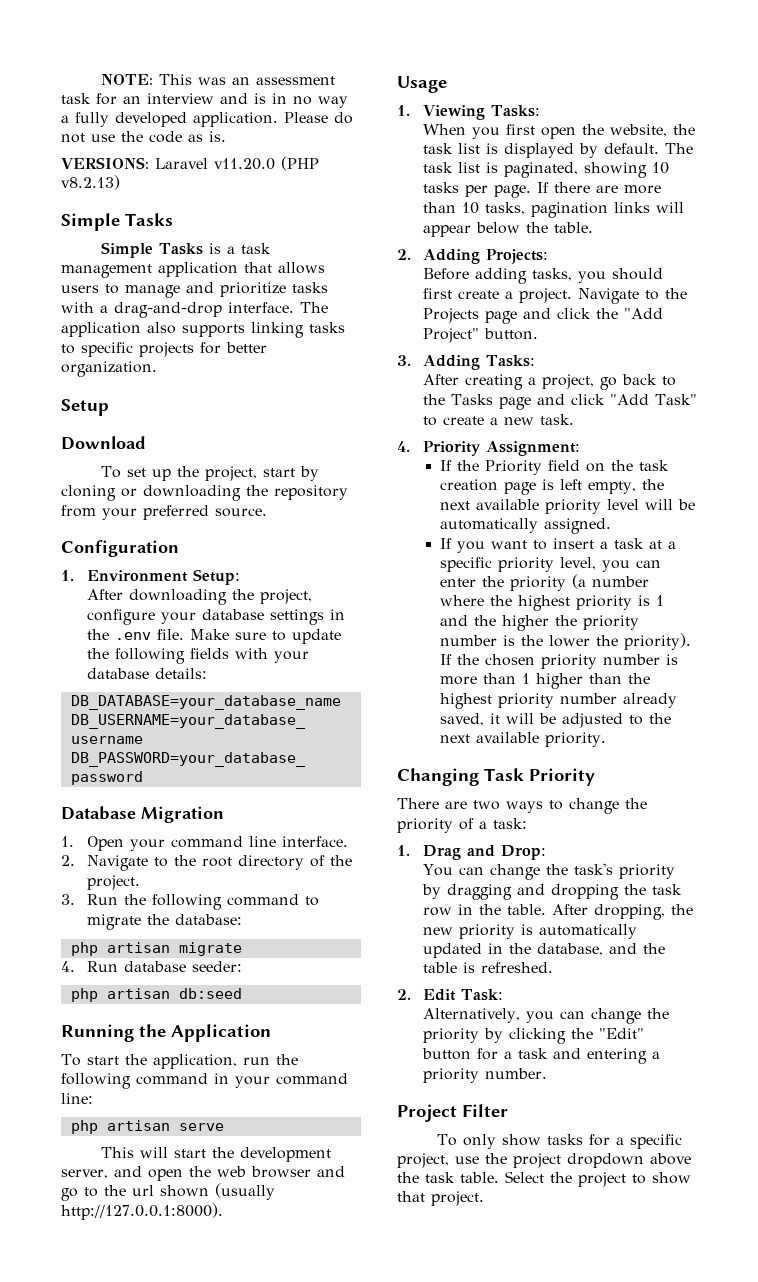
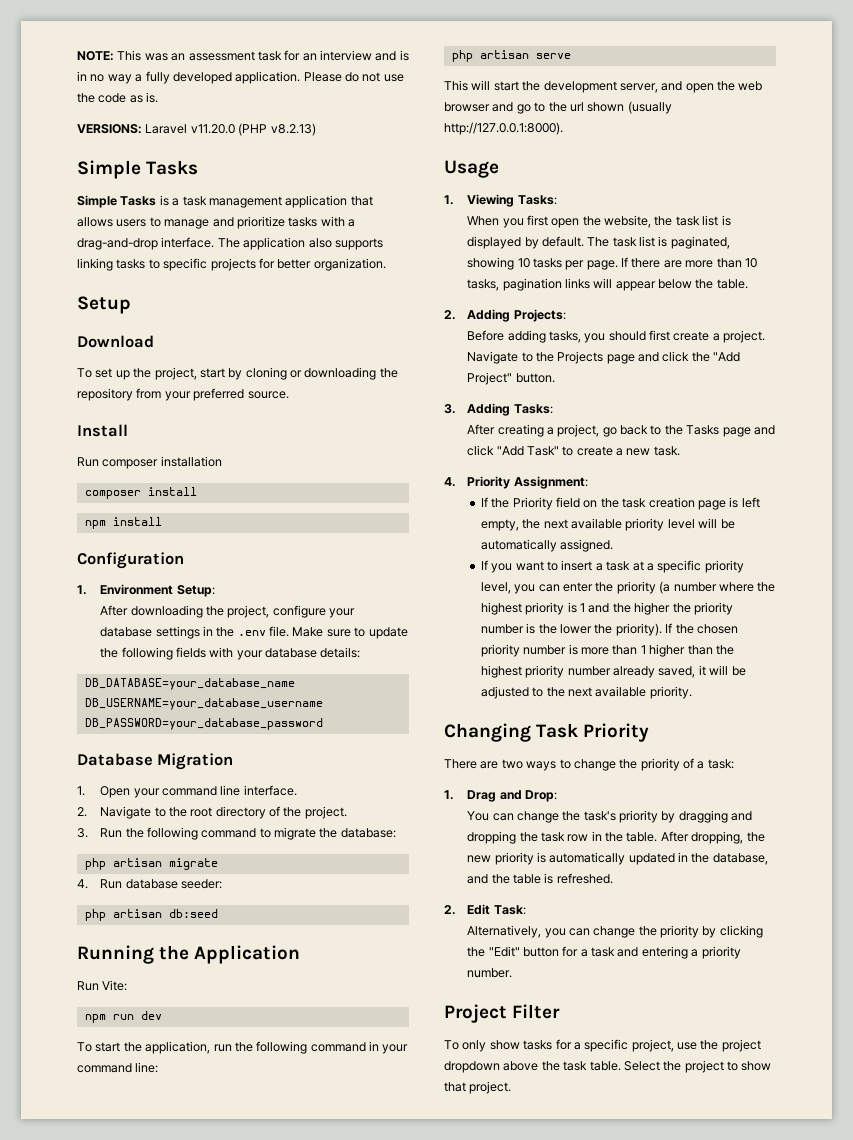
+ Install
+ Run composer installation
+ composer install
+ npm install
+ Run Vite:
+ npm run dev

